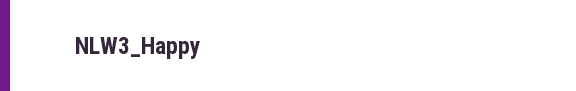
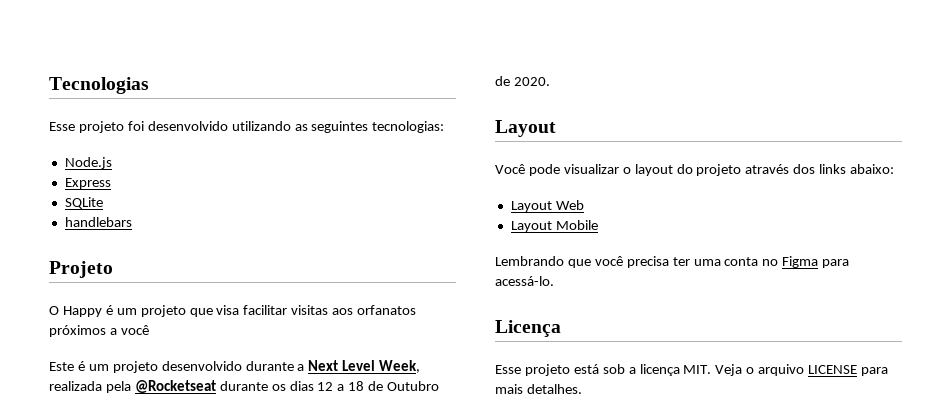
- NLW3_Happy
+ Tecnologias
+ Esse projeto foi desenvolvido utilizando as seguintes tecnologias:
+ Node.js
+ Express
+ SQLite
+ handlebars
+ Projeto
+ O Happy é um projeto que visa facilitar visitas aos orfanatos próximos a você
+ Este é um projeto desenvolvido durante a Next Level Week, realizada pela @Rocketseat durante os dias 12 a 18 de Outubro de 2020.
+ Layout
+ Você pode visualizar o layout do projeto através dos links abaixo:
+ Layout Web
+ Layout Mobile
+ Lembrando que você precisa ter uma conta no Figma para acessá-lo.
+ Licença
+ Esse projeto está sob a licença MIT. Veja o arquivo LICENSE para mais detalhes.

